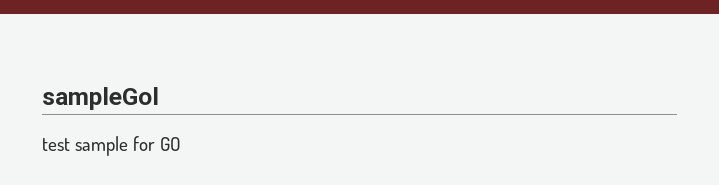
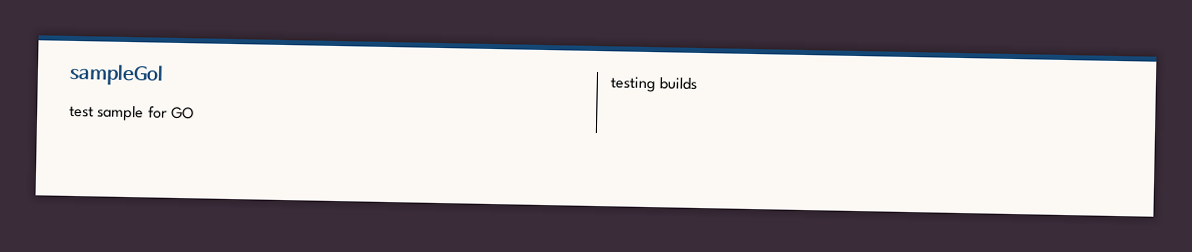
+ testing builds

